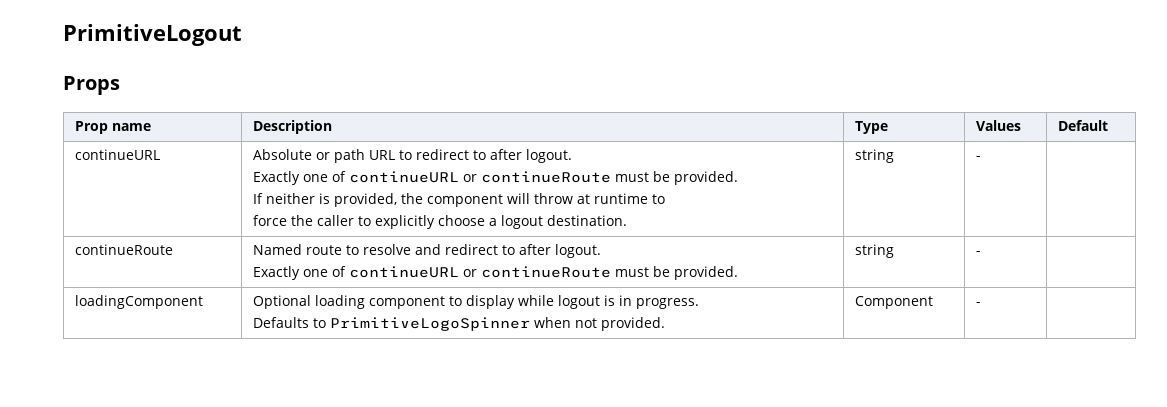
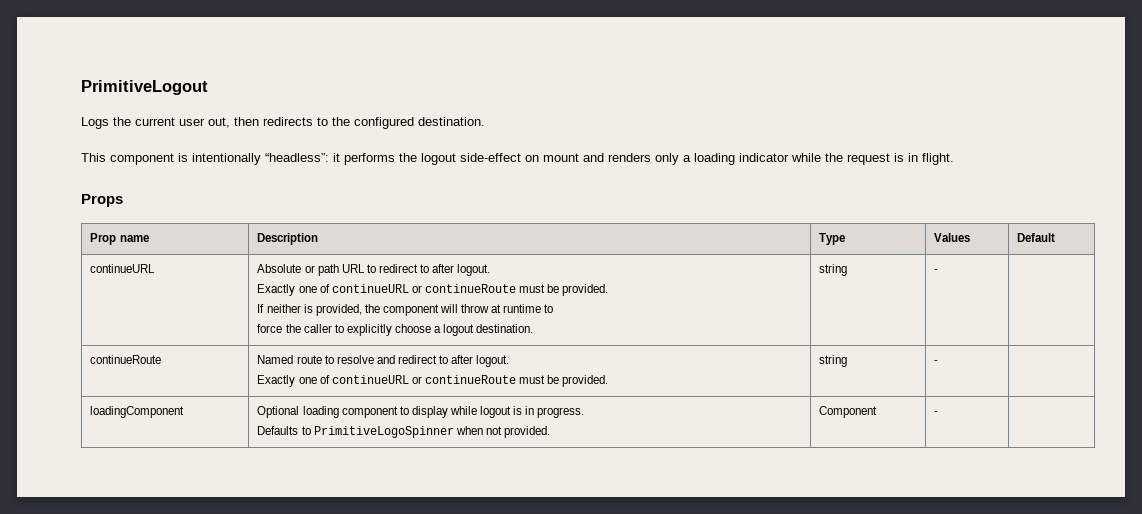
+ Logs the current user out, then redirects to the configured destination.
+ This component is intentionally “headless”: it performs the logout side-effect on mount and renders only a loading indicator while the request is in flight.

